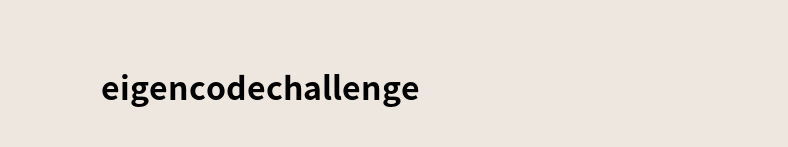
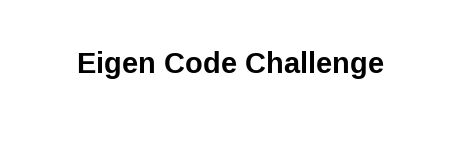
- eigencodechallenge
+ Eigen Code Challenge

